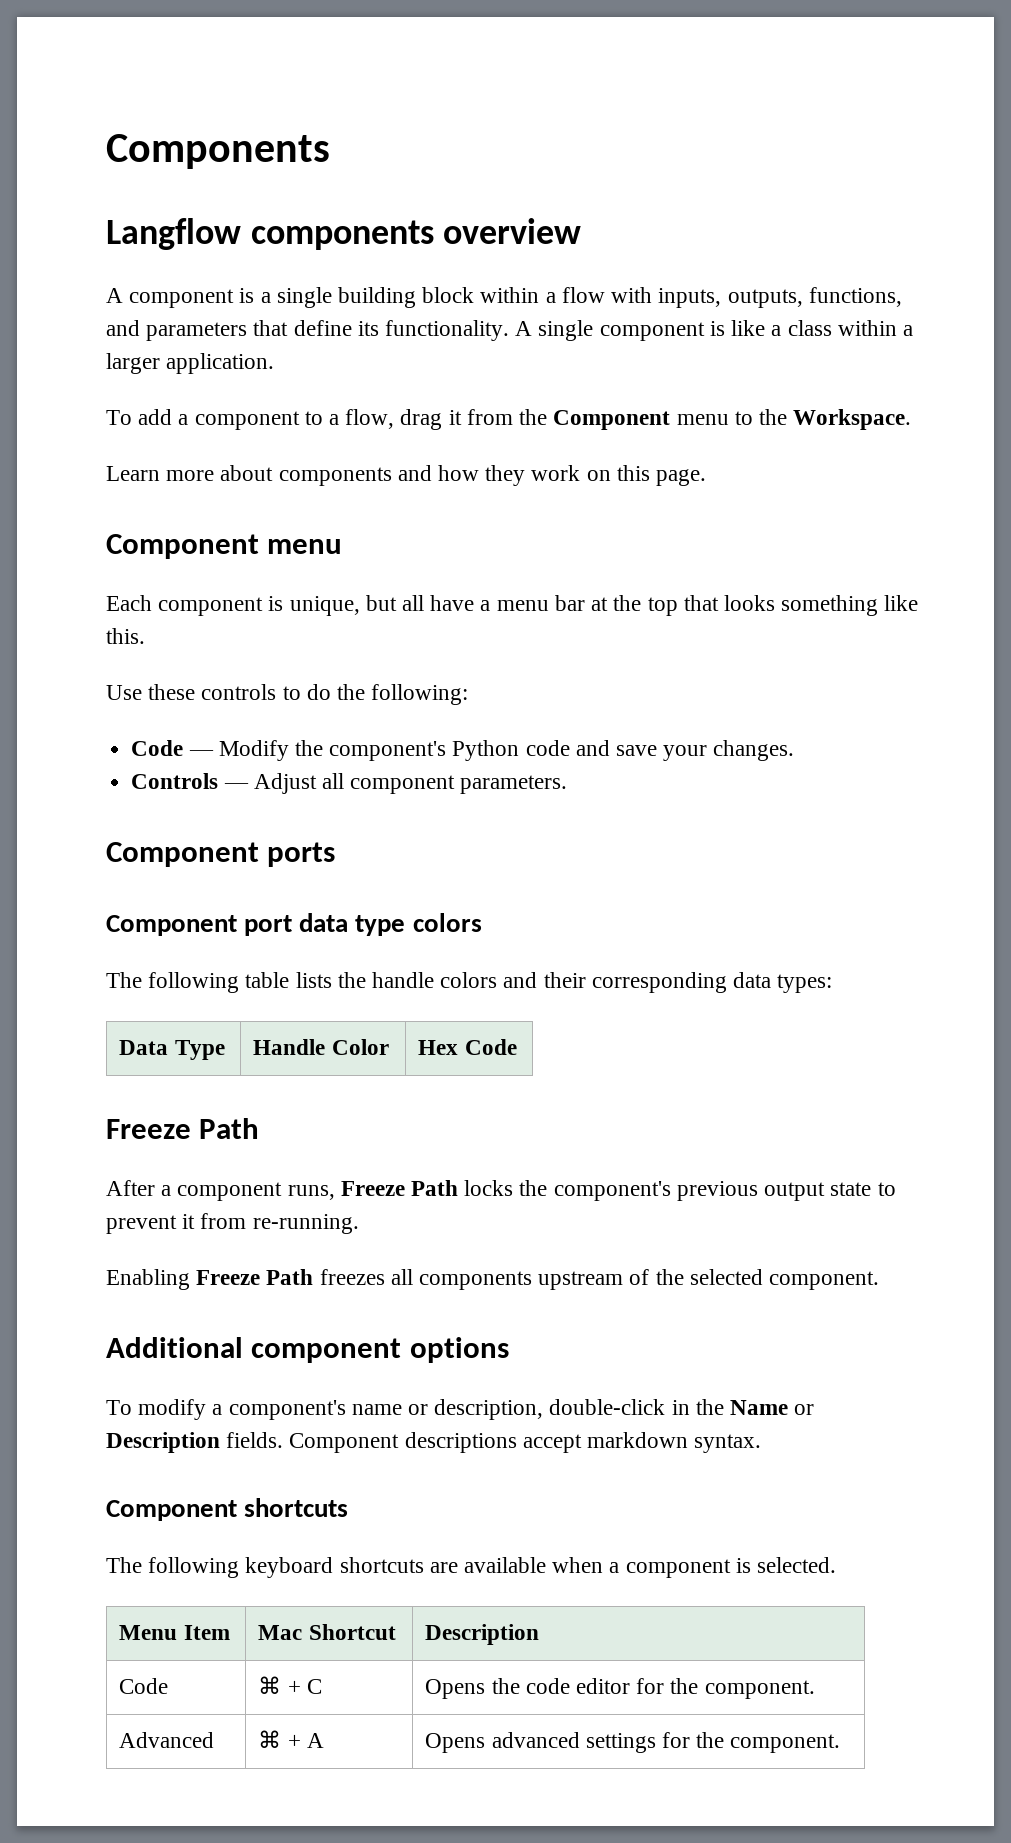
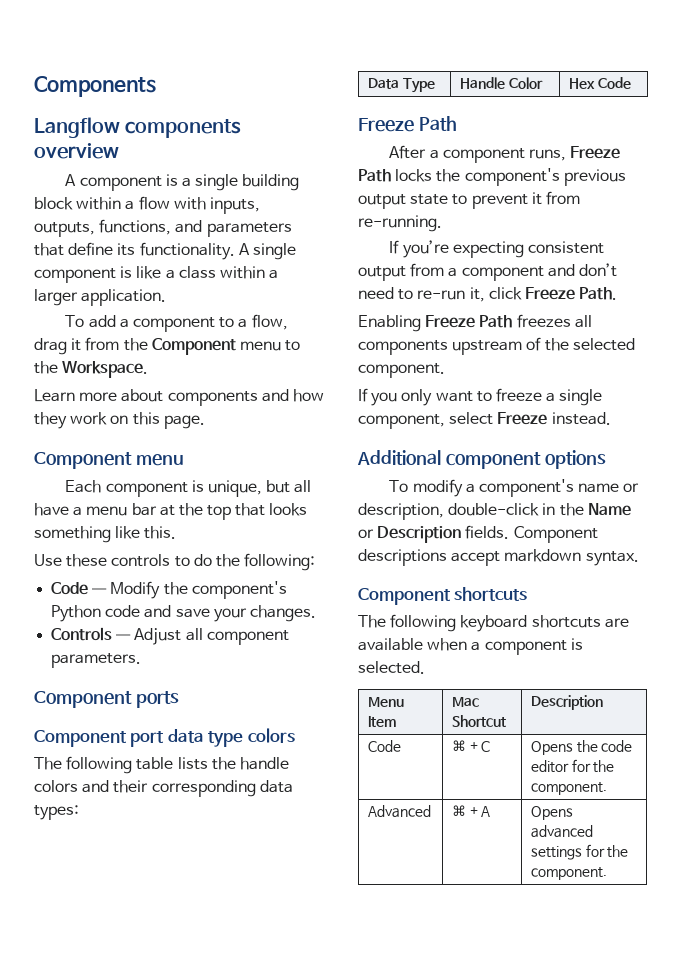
+ If you’re expecting consistent output from a component and don’t need to re-run it, click Freeze Path.
+ If you only want to freeze a single component, select Freeze instead.

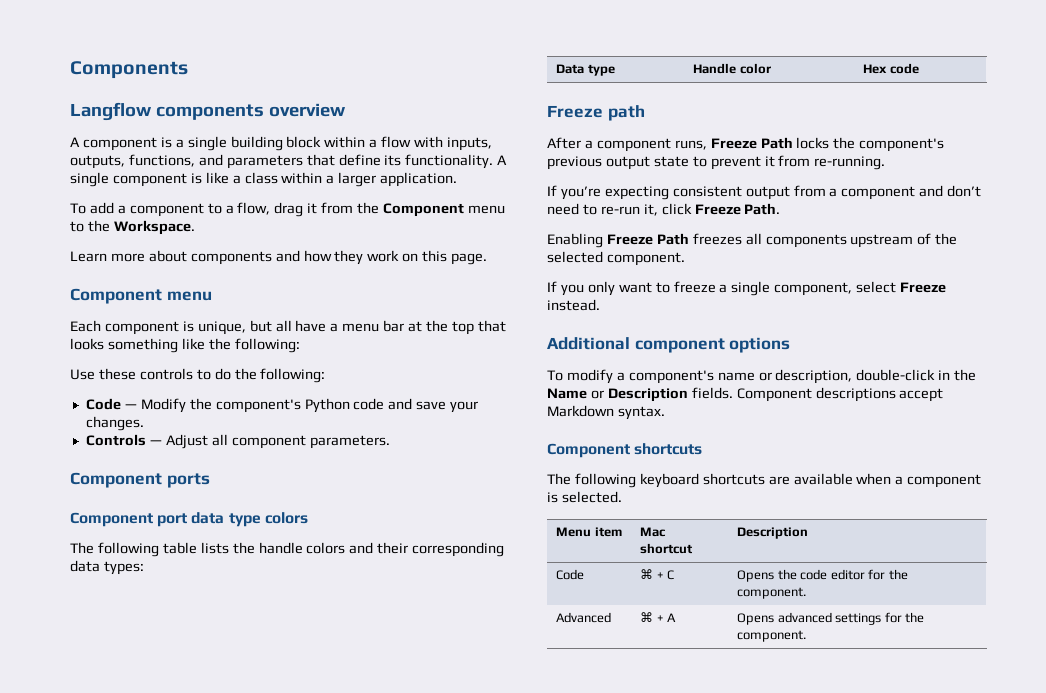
- Each component is unique, but all have a menu bar at the top that looks something like this.
+ Each component is unique, but all have a menu bar at the top that looks something like the following:
- Data Type | Handle Color | Hex Code
- Freeze Path
+ Data type | Handle color | Hex code
+ Freeze path
- Component descriptions accept markdown syntax.
+ Component descriptions accept Markdown syntax.
- Menu Item | Mac Shortcut | Description
+ Menu item | Mac shortcut | Description

